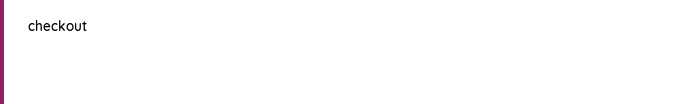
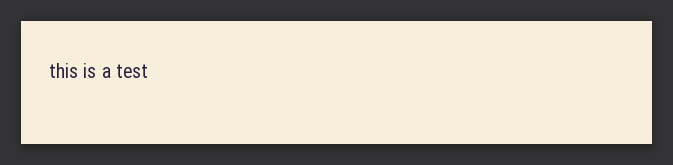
- checkout
+ this is a test

